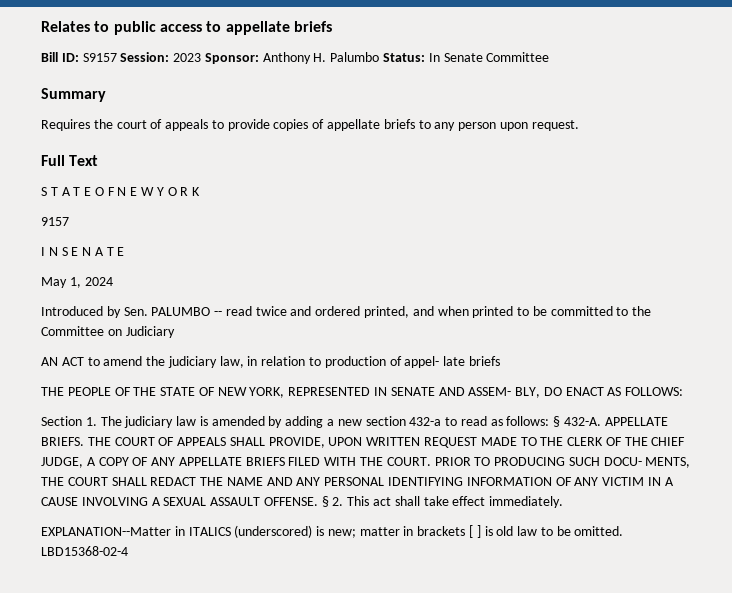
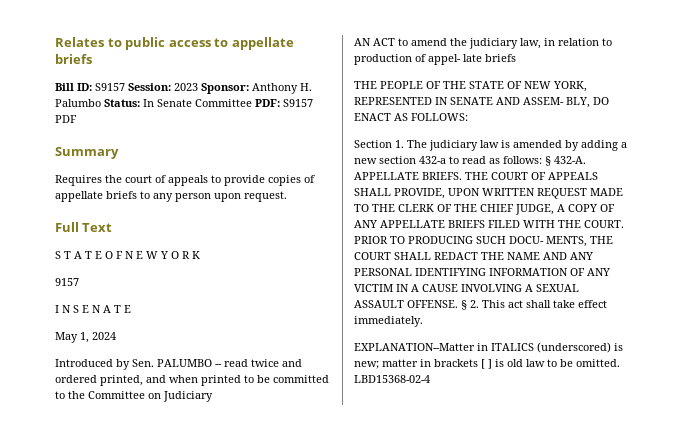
- Bill ID: S9157 Session: 2023 Sponsor: Anthony H. Palumbo Status: In Senate Committee
+ Bill ID: S9157 Session: 2023 Sponsor: Anthony H. Palumbo Status: In Senate Committee PDF: S9157 PDF

